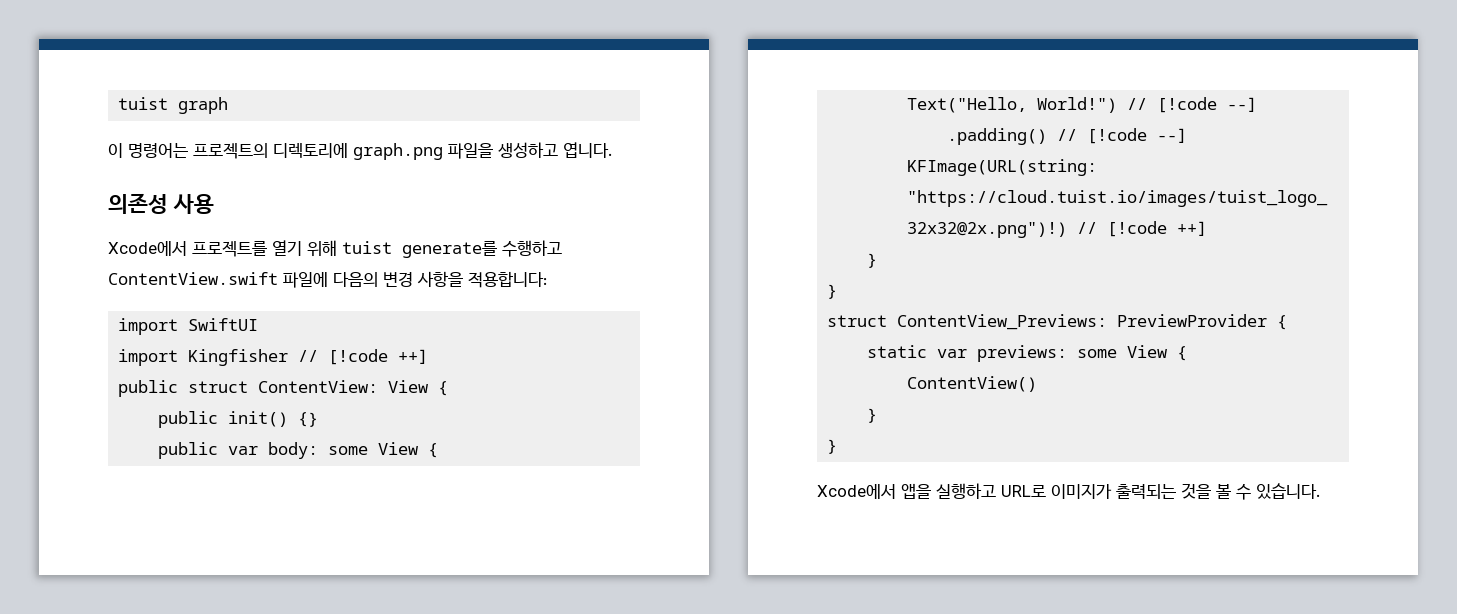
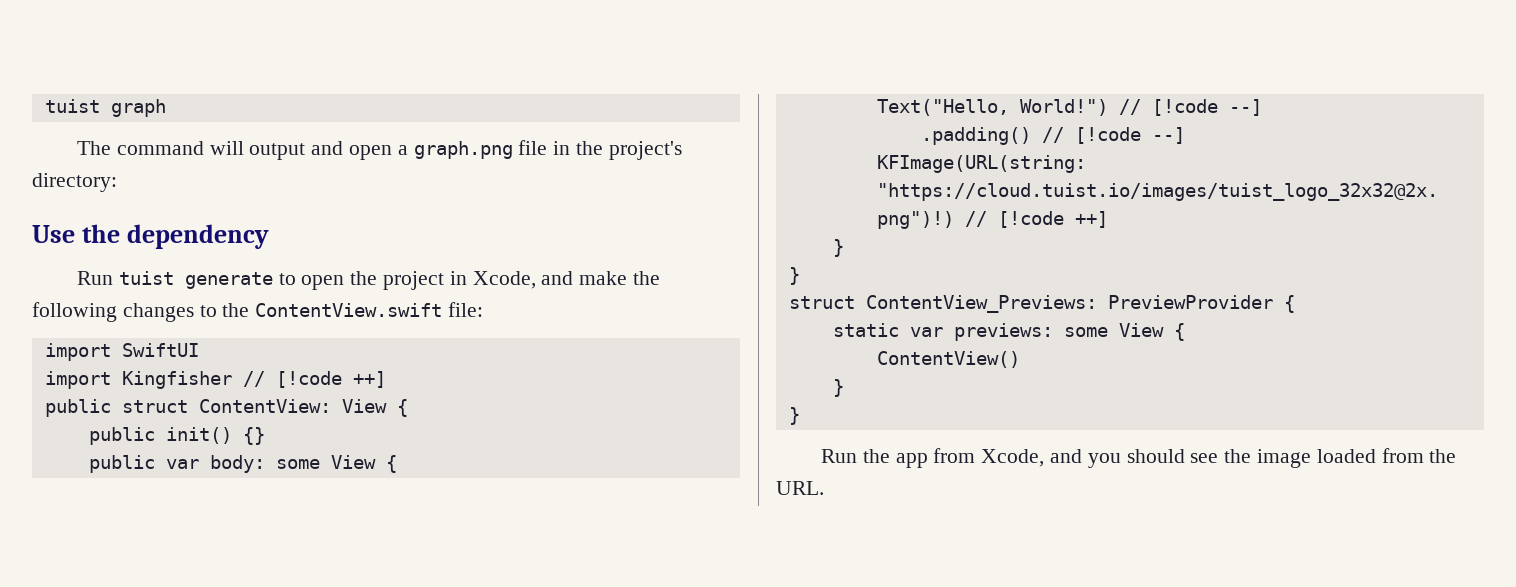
- 이 명령어는 프로젝트의 디렉토리에 graph.png 파일을 생성하고 엽니다.
- 의존성 사용
- Xcode에서 프로젝트를 열기 위해 tuist generate를 수행하고 ContentView.swift 파일에 다음의 변경 사항을 적용합니다:
+ The command will output and open a graph.png file in the project's directory:
+ Use the dependency
+ Run tuist generate to open the project in Xcode, and make the following changes to the ContentView.swift file:
- Xcode에서 앱을 실행하고 URL로 이미지가 출력되는 것을 볼 수 있습니다.
+ Run the app from Xcode, and you should see the image loaded from the URL.

